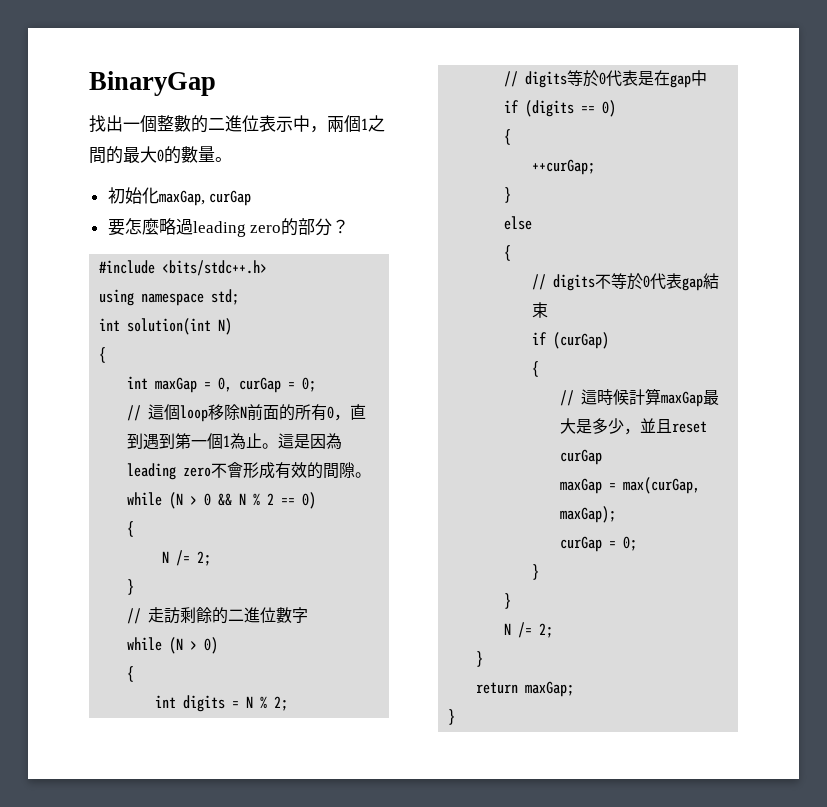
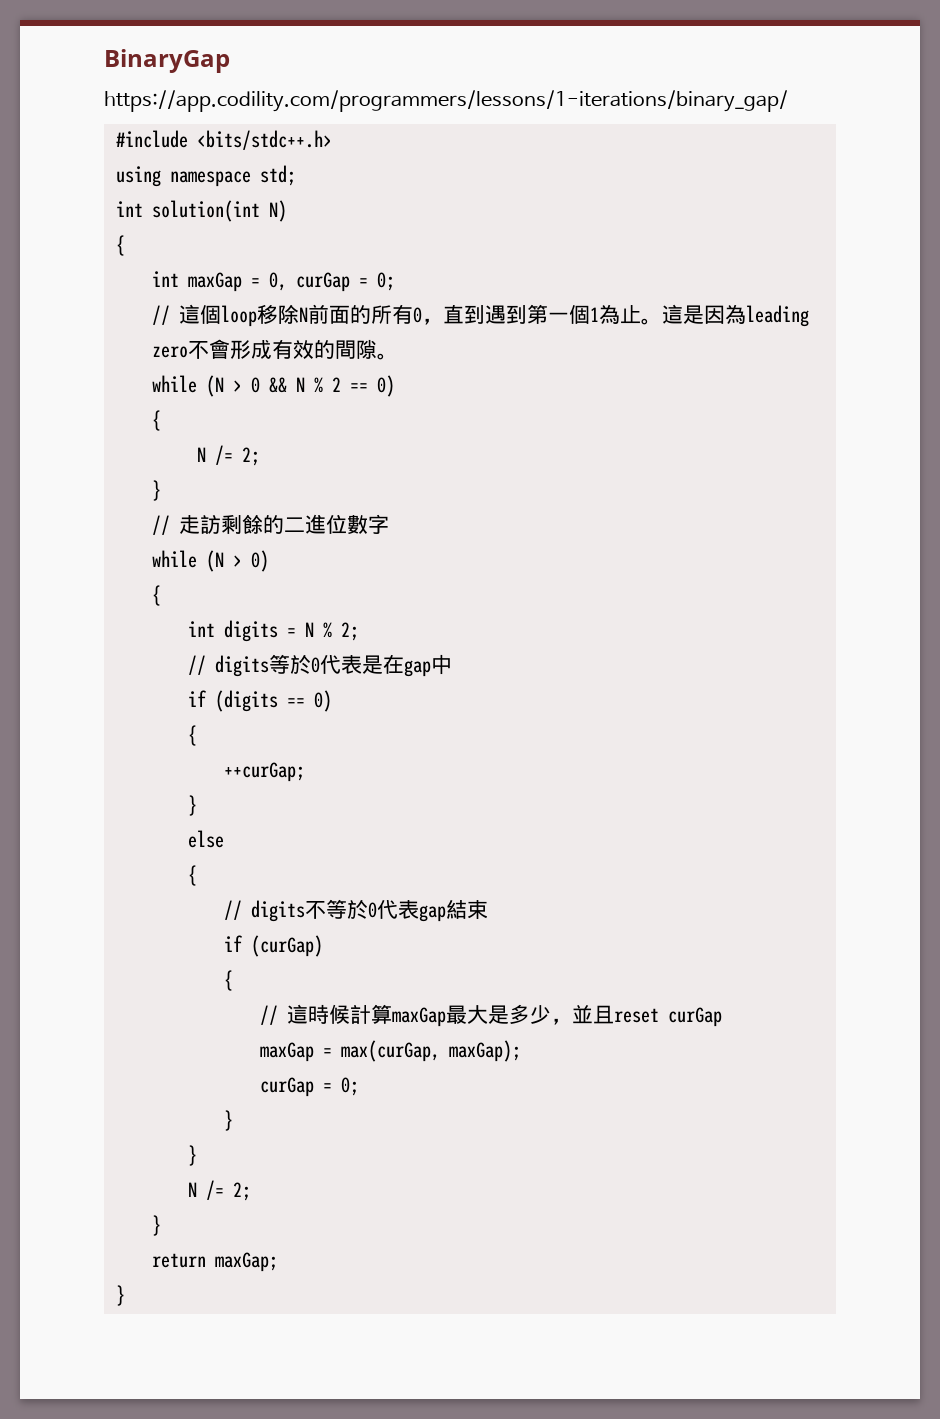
- 找出一個整數的二進位表示中，兩個1之間的最大0的數量。
- 初始化maxGap, curGap
- 要怎麼略過leading zero的部分？
+ https://app.codility.com/programmers/lessons/1-iterations/binary_gap/

